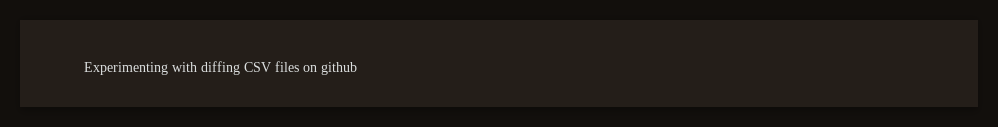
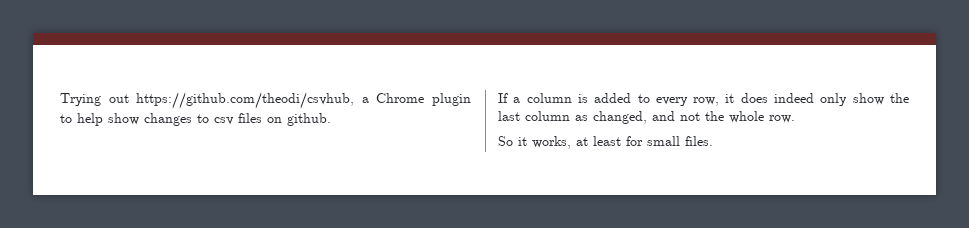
- Experimenting with diffing CSV files on github
+ Trying out https://github.com/theodi/csvhub, a Chrome plugin to help show changes to csv files on github.
+ If a column is added to every row, it does indeed only show the last column as changed, and not the whole row.
+ So it works, at least for small files.

